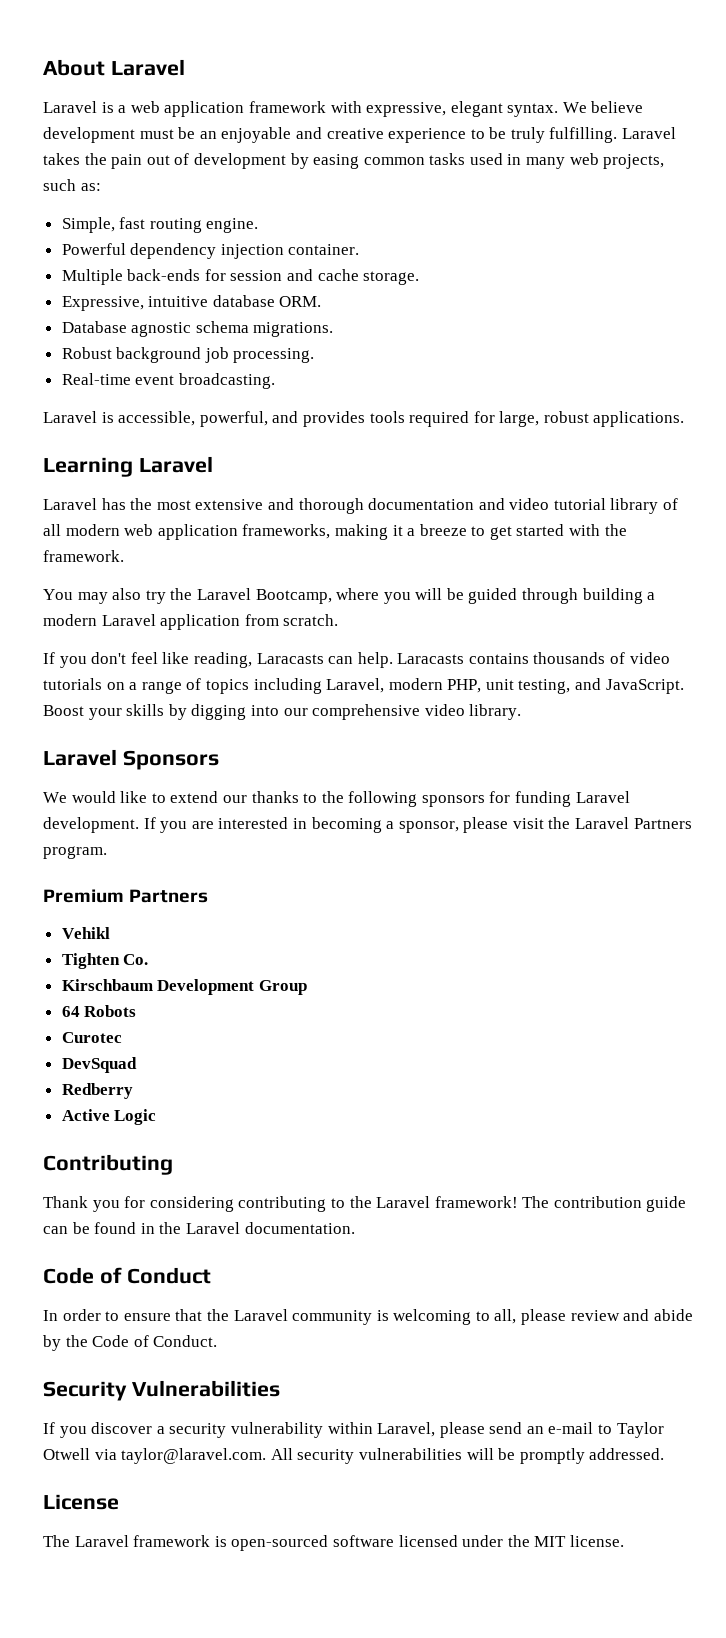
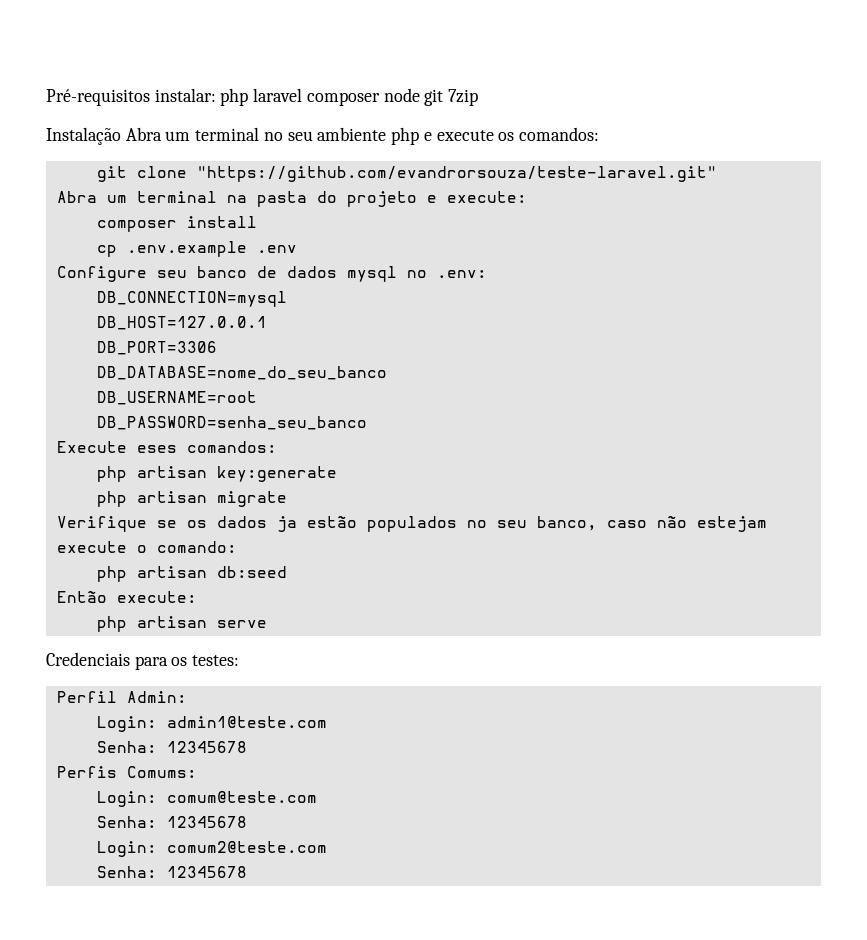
- About Laravel
- Laravel is a web application framework with expressive, elegant syntax. We believe development must be an enjoyable and creative experience to be truly fulfilling. Laravel takes the pain out of development by easing common tasks used in many web projects, such as:
- Simple, fast routing engine.
- Powerful dependency injection container.
- Multiple back-ends for session and cache storage.
- Expressive, intuitive database ORM.
- Database agnostic schema migrations.
- Robust background job processing.
- Real-time event broadcasting.
- Laravel is accessible, powerful, and provides tools required for large, robust applications.
- Learning Laravel
- Laravel has the most extensive and thorough documentation and video tutorial library of all modern web application frameworks, making it a breeze to get started with the framework.
- You may also try the Laravel Bootcamp, where you will be guided through building a modern Laravel application from scratch.
- If you don't feel like reading, Laracasts can help. Laracasts contains thousands of video tutorials on a range of topics including Laravel, modern PHP, unit testing, and JavaScript. Boost your skills by digging into our comprehensive video library.
- Laravel Sponsors
- We would like to extend our thanks to the following sponsors for funding Laravel development. If you are interested in becoming a sponsor, please visit the Laravel Partners program.
- Premium Partners
- Vehikl
- Tighten Co.
- Kirschbaum Development Group
- 64 Robots
- Curotec
- DevSquad
- Redberry
- Active Logic
- Contributing
- Thank you for considering contributing to the Laravel framework! The contribution guide can be found in the Laravel documentation.
- Code of Conduct
- In order to ensure that the Laravel community is welcoming to all, please review and abide by the Code of Conduct.
- Security Vulnerabilities
- If you discover a security vulnerability within Laravel, please send an e-mail to Taylor Otwell via taylor@laravel.com. All security vulnerabilities will be promptly addressed.
- License
- The Laravel framework is open-sourced software licensed under the MIT license.
+ Pré-requisitos instalar: php laravel composer node git 7zip
+ Instalação Abra um terminal no seu ambiente php e execute os comandos:
+ git clone "https://github.com/evandrorsouza/teste-laravel.git"
+ Abra um terminal na pasta do projeto e execute:
+ composer install
+ cp .env.example .env
+ Configure seu banco de dados mysql no .env:
+ DB_CONNECTION=mysql
+ DB_HOST=127.0.0.1
+ DB_PORT=3306
+ DB_DATABASE=nome_do_seu_banco
+ DB_USERNAME=root
+ DB_PASSWORD=senha_seu_banco
+ Execute eses comandos:
+ php artisan key:generate
+ php artisan migrate
+ Verifique se os dados ja estão populados no seu banco, caso não estejam execute o comando:
+ php artisan db:seed
+ Então execute:
+ php artisan serve
+ Credenciais para os testes:
+ Perfil Admin:
+ Login: admin1@teste.com
+ Senha: 12345678
+ Perfis Comums:
+ Login: comum@teste.com
+ Senha: 12345678
+ Login: comum2@teste.com
+ Senha: 12345678

